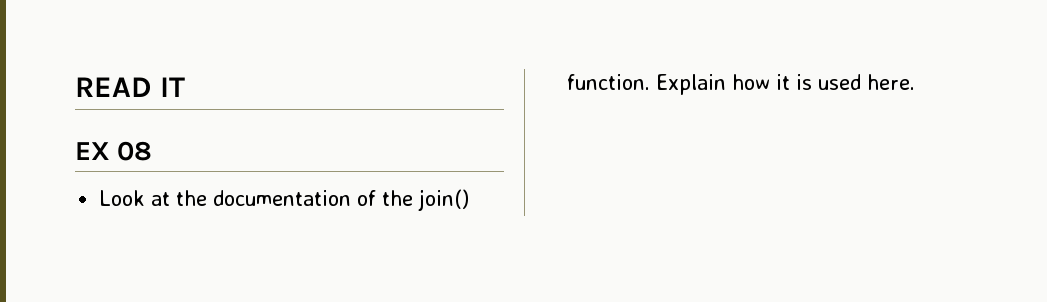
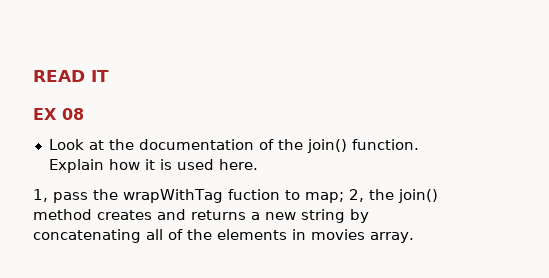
+ 1, pass the wrapWithTag fuction to map; 2, the join() method creates and returns a new string by concatenating all of the elements in movies array.

